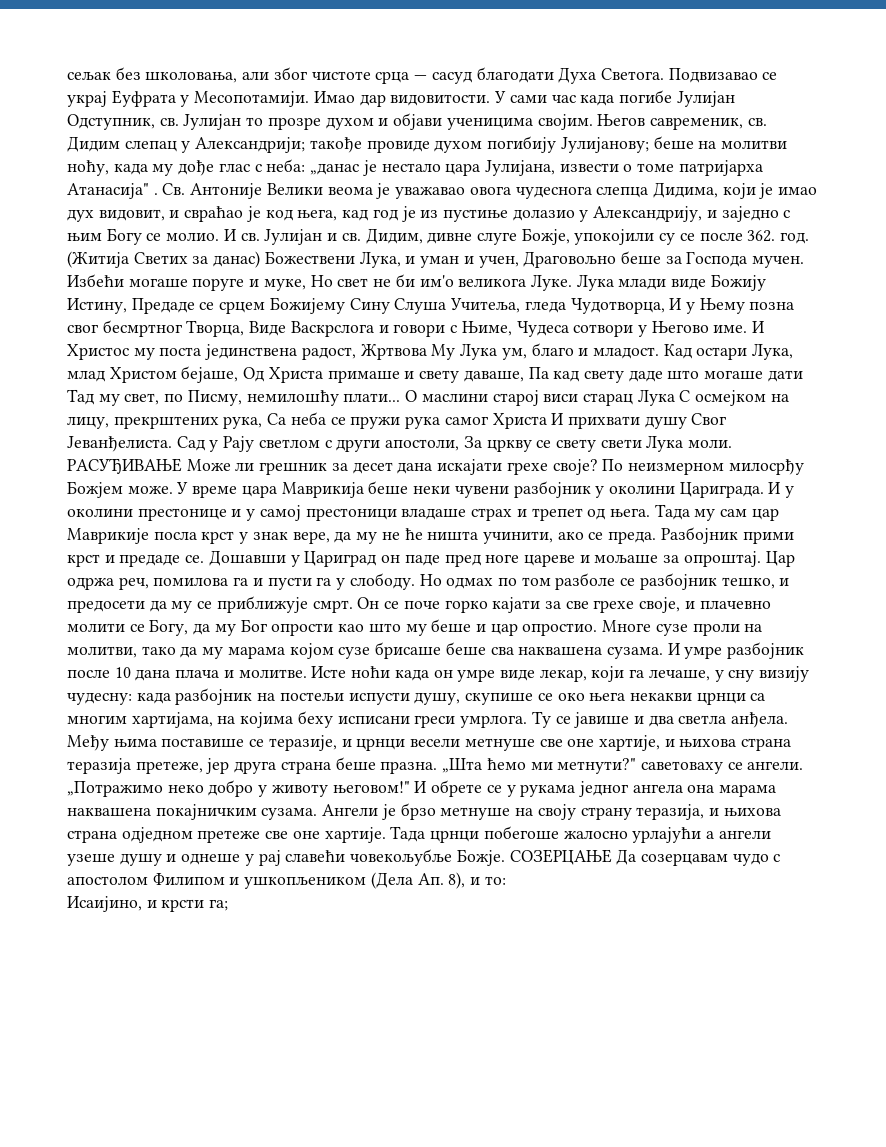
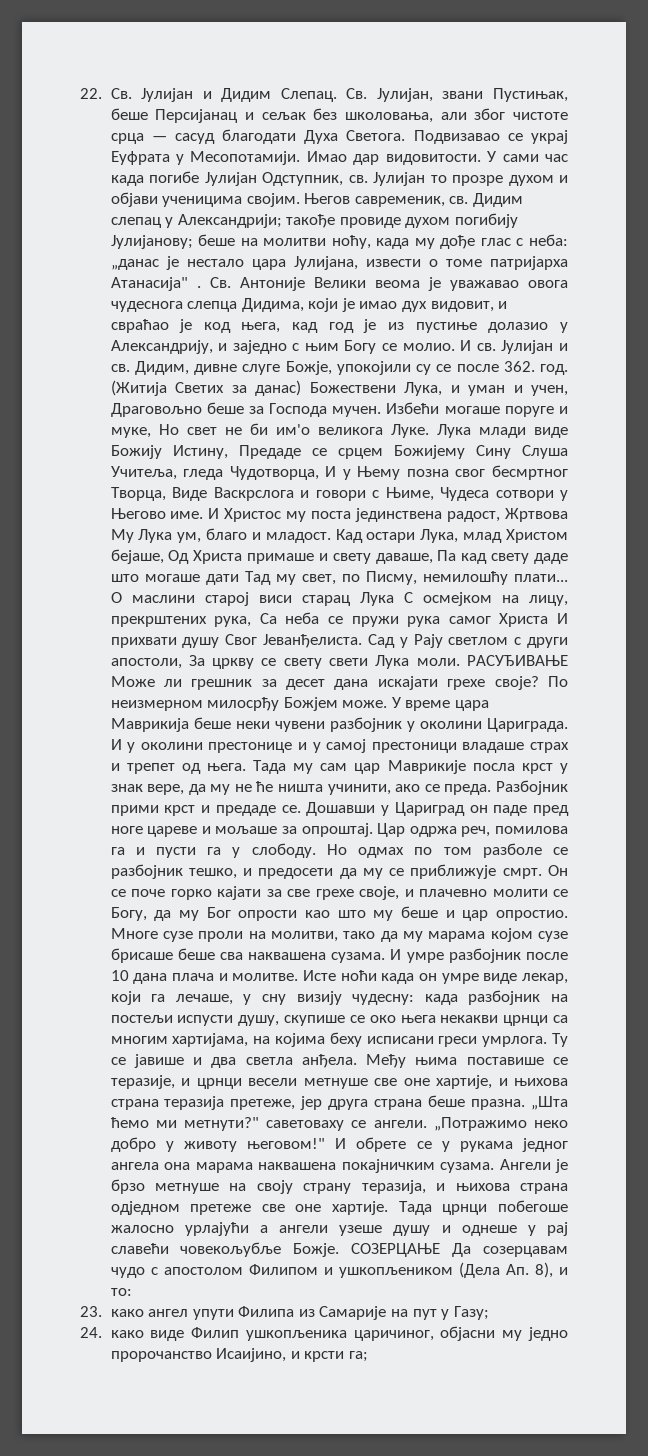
- сељак без школовања, али због чистоте срца — сасуд благодати Духа Светога.
+ 22. Св. Јулијан и Дидим Слепац. Св. Јулијан, звани Пустињак, беше Персијанац и сељак без школовања, али због чистоте срца — сасуд благодати Духа Светога.
- Исаијино, и крсти га;
+ 23. како ангел упути Филипа из Самарије на пут у Газу;
+ 24. како виде Филип ушкопљеника царичиног, објасни му једно пророчанство Исаијино, и крсти га;

